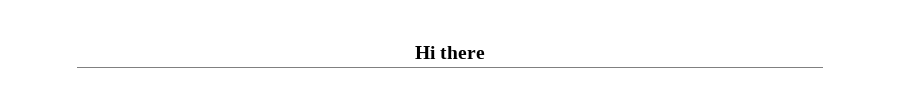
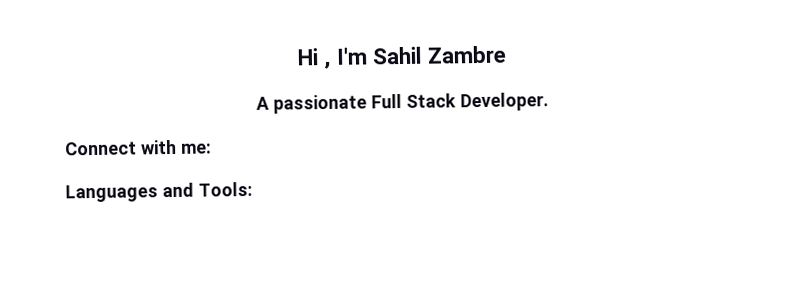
- Hi there
+ Hi , I'm Sahil Zambre
+ A passionate Full Stack Developer.
+ Connect with me:
+ Languages and Tools:

